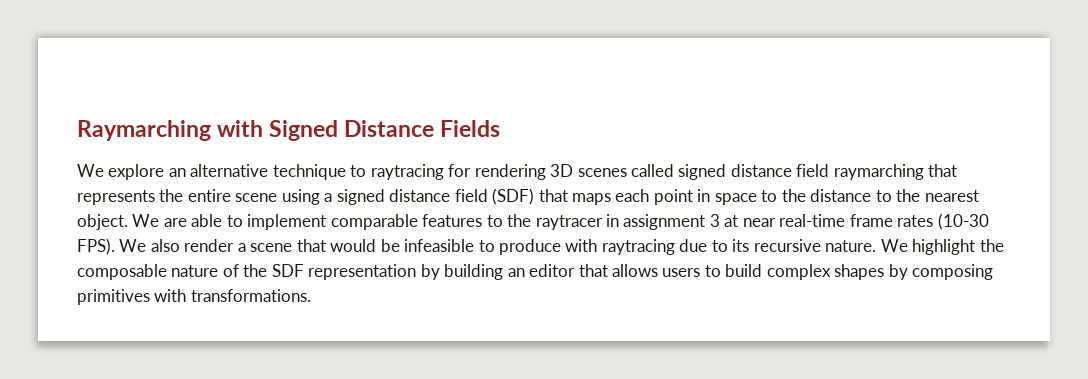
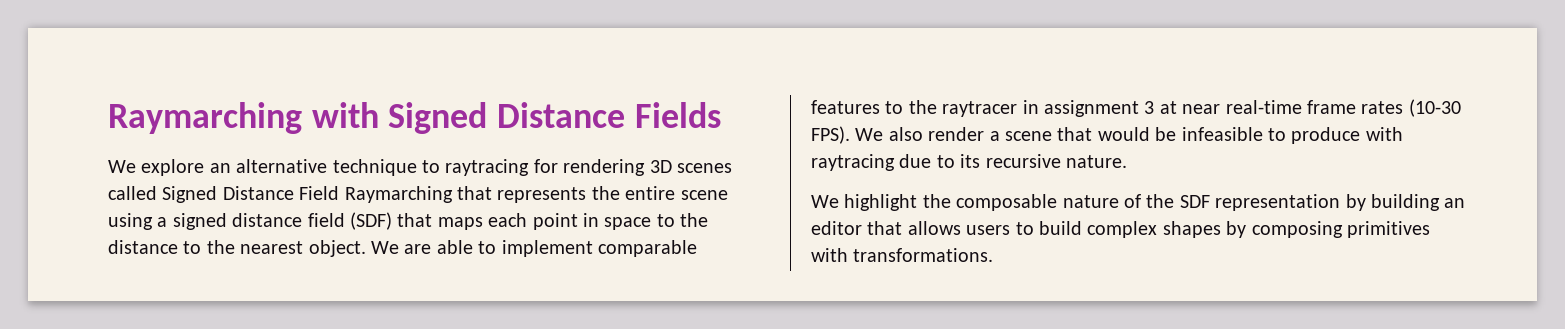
- We explore an alternative technique to raytracing for rendering 3D scenes called signed distance field raymarching that represents the entire scene using a signed distance field (SDF) that maps each point in space to the distance to the nearest object.
+ We explore an alternative technique to raytracing for rendering 3D scenes called Signed Distance Field Raymarching that represents the entire scene using a signed distance field (SDF) that maps each point in space to the distance to the nearest object.
- We also render a scene that would be infeasible to produce with raytracing due to its recursive nature. We highlight the composable nature of the SDF representation by building an editor that allows users to build complex shapes by composing primitives with transformations.
+ We also render a scene that would be infeasible to produce with raytracing due to its recursive nature.
+ We highlight the composable nature of the SDF representation by building an editor that allows users to build complex shapes by composing primitives with transformations.

